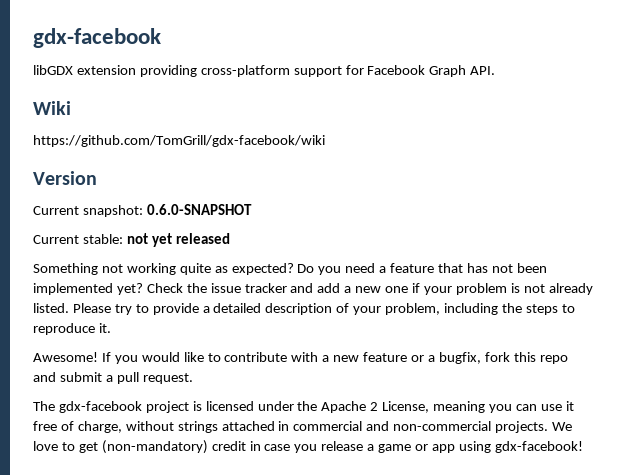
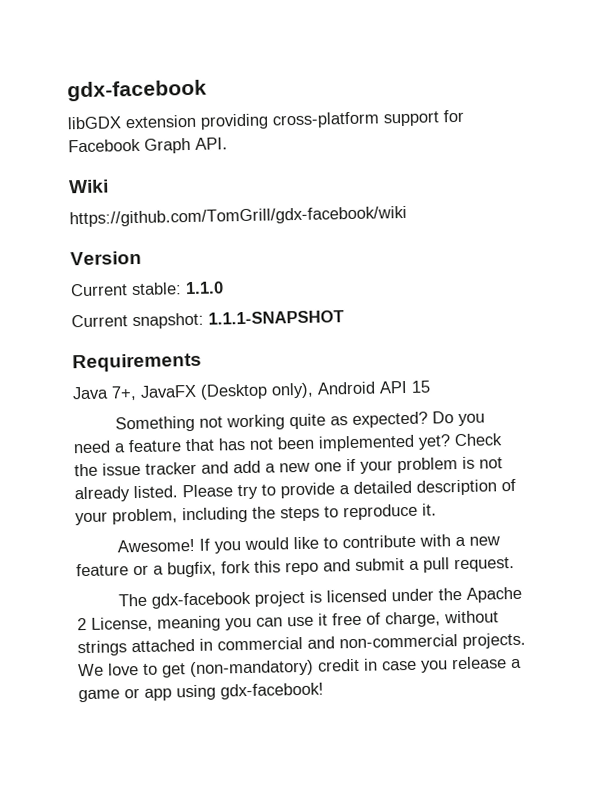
- Current snapshot: 0.6.0-SNAPSHOT
- Current stable: not yet released
+ Current stable: 1.1.0
+ Current snapshot: 1.1.1-SNAPSHOT
+ Requirements
+ Java 7+, JavaFX (Desktop only), Android API 15

